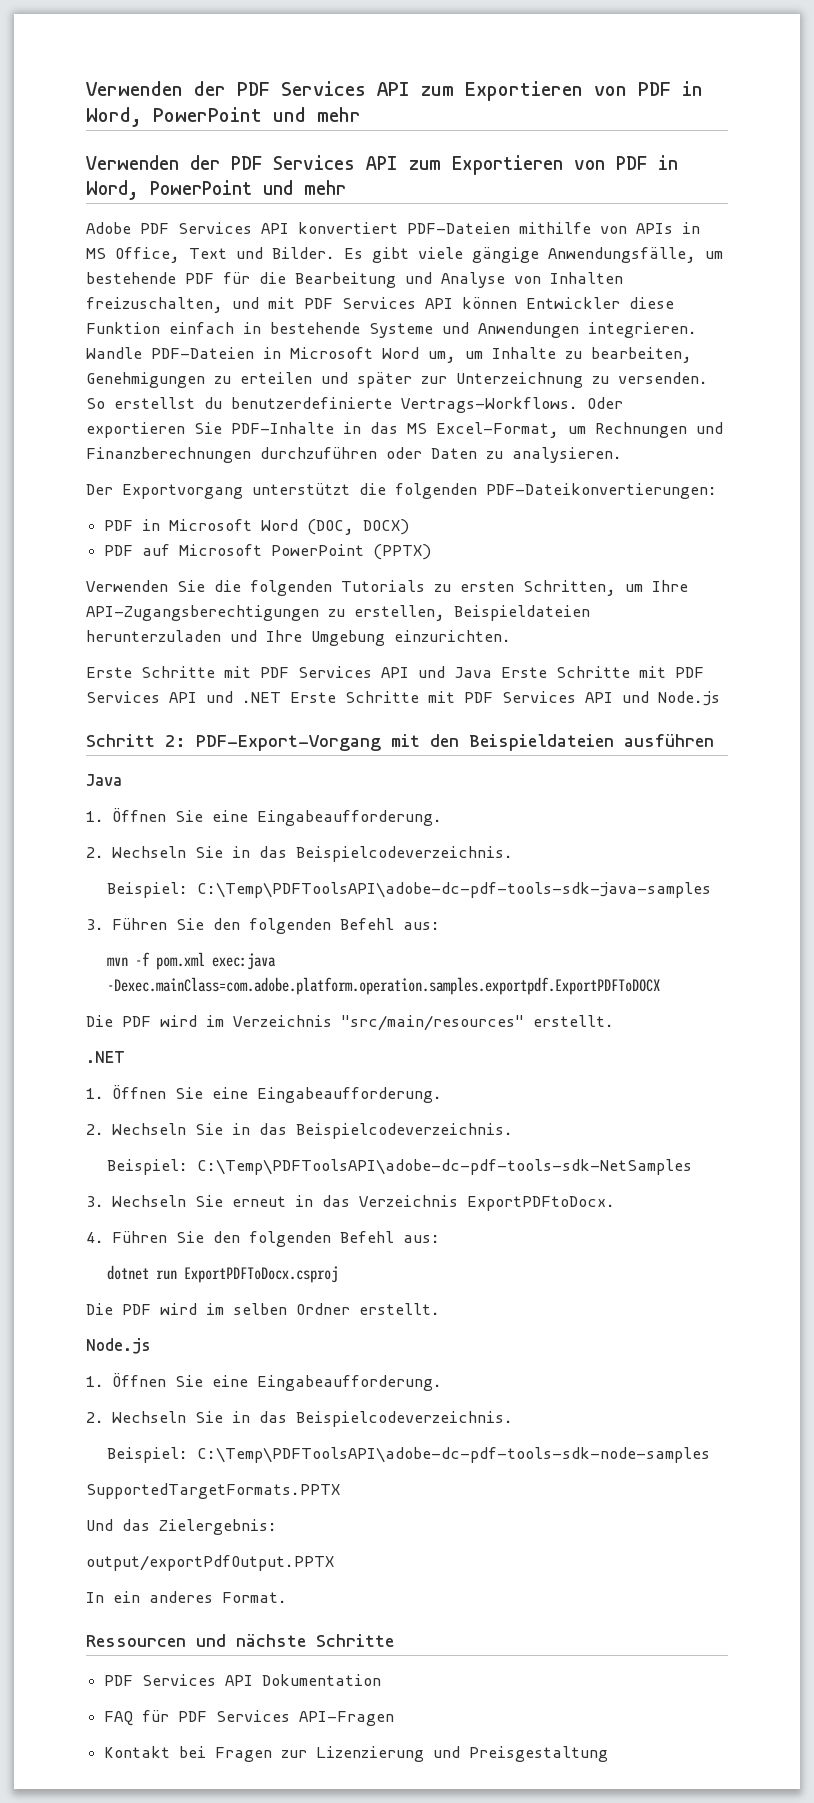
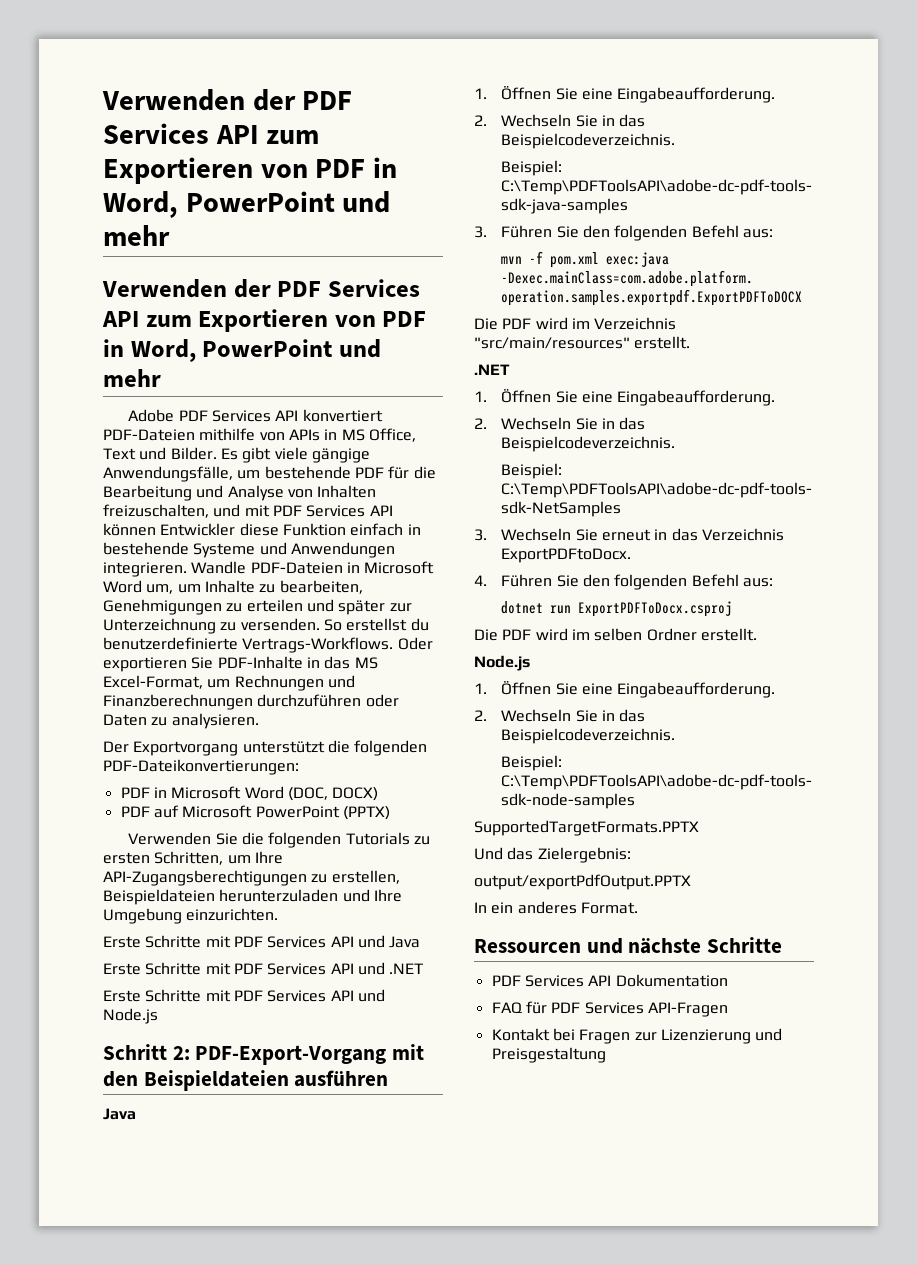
- Erste Schritte mit PDF Services API und Java Erste Schritte mit PDF Services API und .NET Erste Schritte mit PDF Services API und Node.js
+ Erste Schritte mit PDF Services API und Java
+ Erste Schritte mit PDF Services API und .NET
+ Erste Schritte mit PDF Services API und Node.js

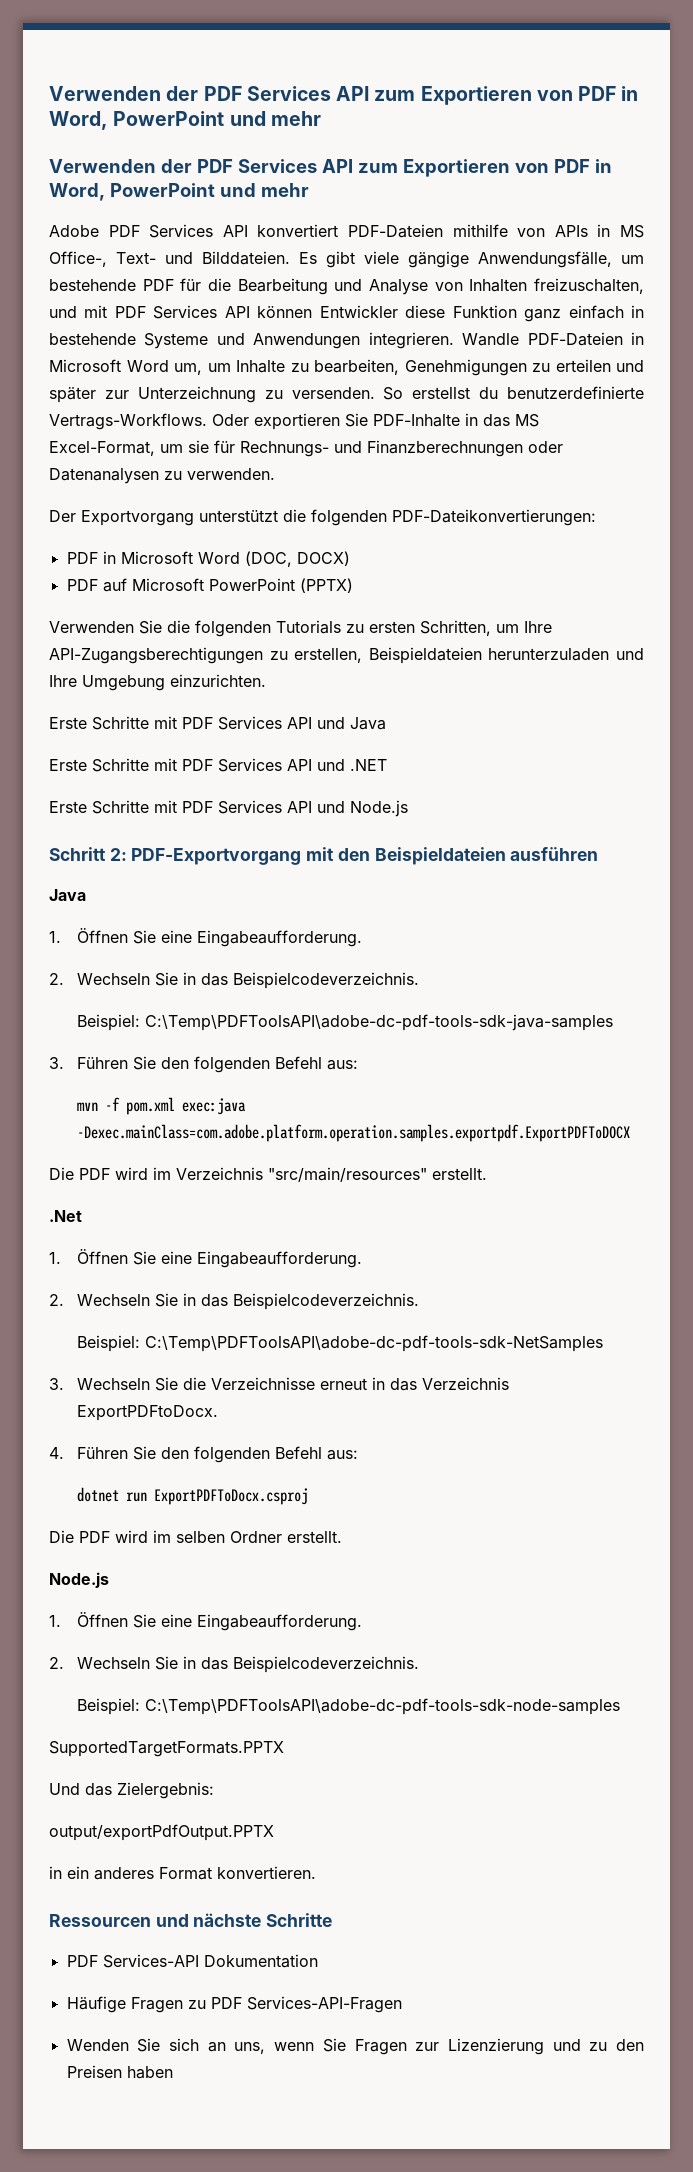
- Adobe PDF Services API konvertiert PDF-Dateien mithilfe von APIs in MS Office, Text und Bilder.
+ Adobe PDF Services API konvertiert PDF-Dateien mithilfe von APIs in MS Office-, Text- und Bilddateien.
- Es gibt viele gängige Anwendungsfälle, um bestehende PDF für die Bearbeitung und Analyse von Inhalten freizuschalten, und mit PDF Services API können Entwickler diese Funktion einfach in bestehende Systeme und Anwendungen integrieren.
+ Es gibt viele gängige Anwendungsfälle, um bestehende PDF für die Bearbeitung und Analyse von Inhalten freizuschalten, und mit PDF Services API können Entwickler diese Funktion ganz einfach in bestehende Systeme und Anwendungen integrieren.
- Oder exportieren Sie PDF-Inhalte in das MS Excel-Format, um Rechnungen und Finanzberechnungen durchzuführen oder Daten zu analysieren.
+ Oder exportieren Sie PDF-Inhalte in das MS Excel-Format, um sie für Rechnungs- und Finanzberechnungen oder Datenanalysen zu verwenden.
- Schritt 2: PDF-Export-Vorgang mit den Beispieldateien ausführen
+ Schritt 2: PDF-Exportvorgang mit den Beispieldateien ausführen
  Die PDF wird im Verzeichnis "src/main/resources" erstellt.
- .NET
+ .Net
- 3. Wechseln Sie erneut in das Verzeichnis ExportPDFtoDocx.
+ 3. Wechseln Sie die Verzeichnisse erneut in das Verzeichnis ExportPDFtoDocx.
- In ein anderes Format.
+ in ein anderes Format konvertieren.
- PDF Services API Dokumentation
+ PDF Services-API Dokumentation
- FAQ für PDF Services API-Fragen
- Kontakt bei Fragen zur Lizenzierung und Preisgestaltung
+ Häufige Fragen zu PDF Services-API-Fragen
+ Wenden Sie sich an uns, wenn Sie Fragen zur Lizenzierung und zu den Preisen haben

